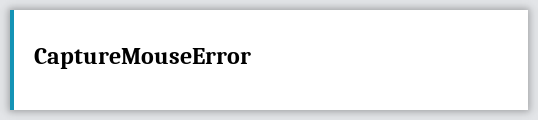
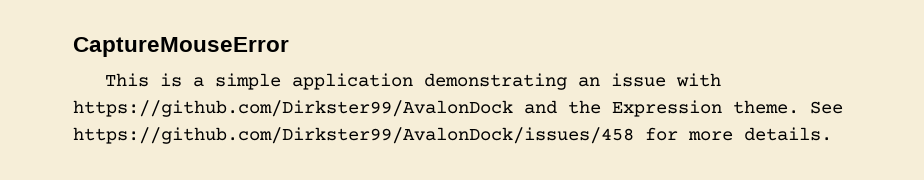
+ This is a simple application demonstrating an issue with https://github.com/Dirkster99/AvalonDock and the Expression theme. See https://github.com/Dirkster99/AvalonDock/issues/458 for more details.

